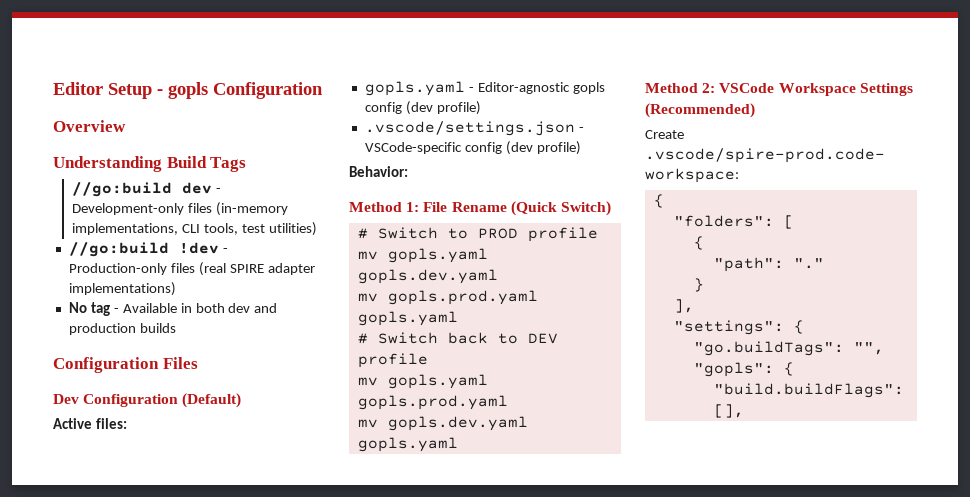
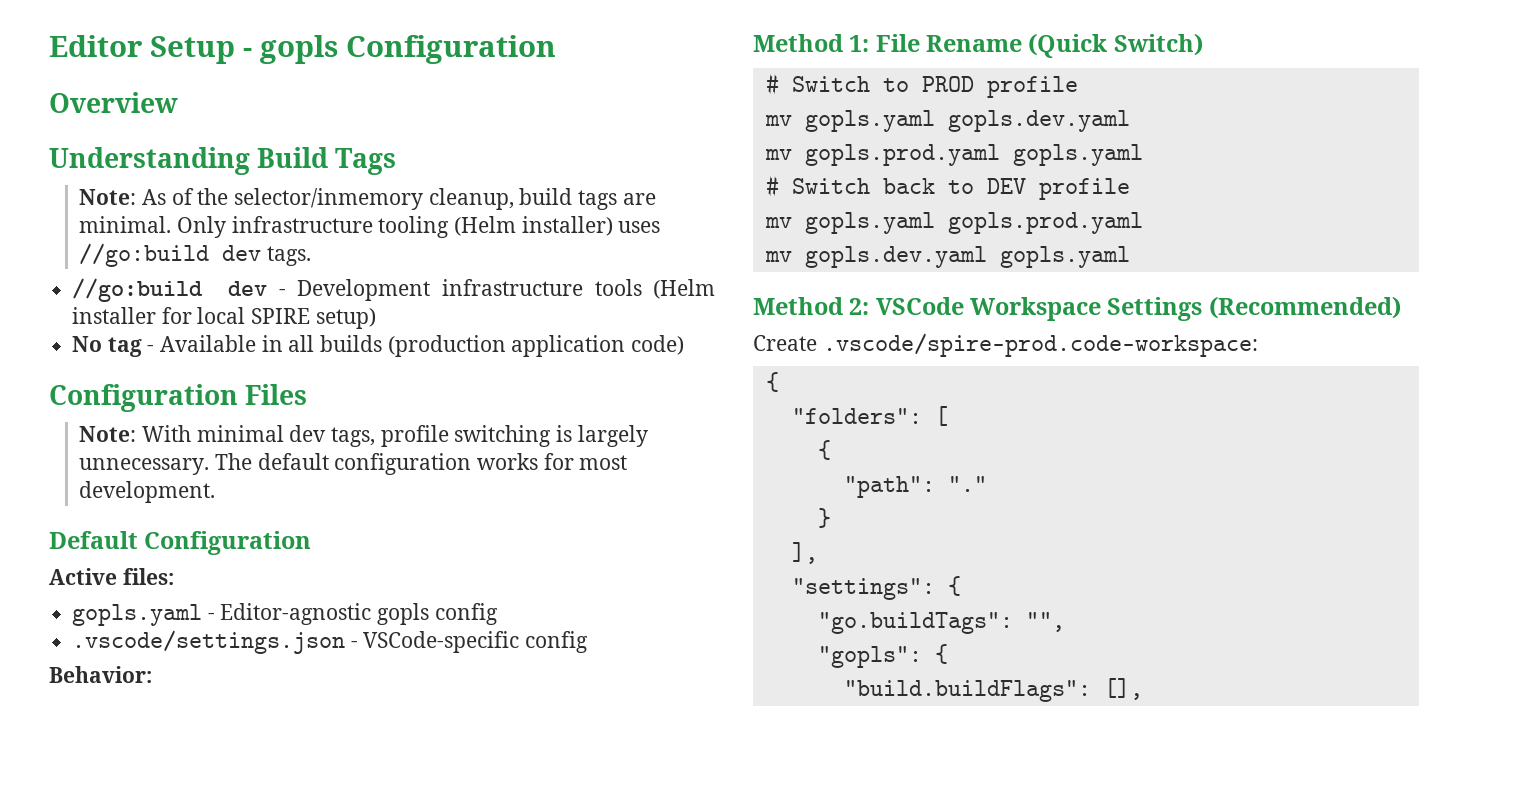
- //go:build dev - Development-only files (in-memory implementations, CLI tools, test utilities)
- //go:build !dev - Production-only files (real SPIRE adapter implementations)
+ Note: As of the selector/inmemory cleanup, build tags are minimal. Only infrastructure tooling (Helm installer) uses //go:build dev tags.
+ //go:build dev - Development infrastructure tools (Helm installer for local SPIRE setup)
- No tag - Available in both dev and production builds
+ No tag - Available in all builds (production application code)
  Configuration Files
- Dev Configuration (Default)
+ Note: With minimal dev tags, profile switching is largely unnecessary. The default configuration works for most development.
+ Default Configuration
- gopls.yaml - Editor-agnostic gopls config (dev profile)
+ gopls.yaml - Editor-agnostic gopls config
- .vscode/settings.json - VSCode-specific config (dev profile)
+ .vscode/settings.json - VSCode-specific config

